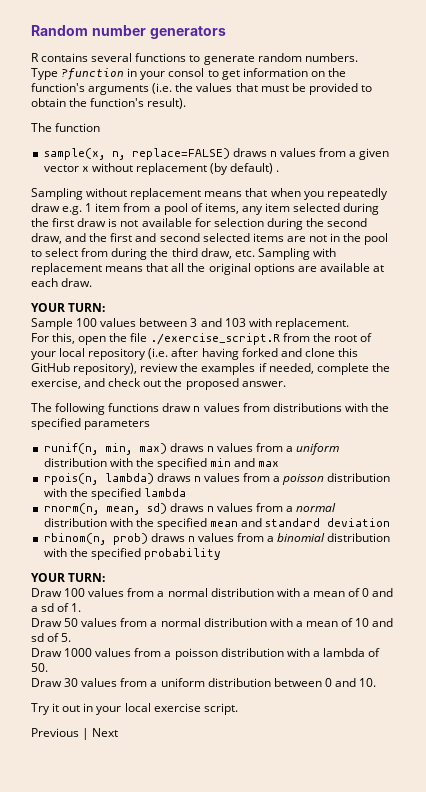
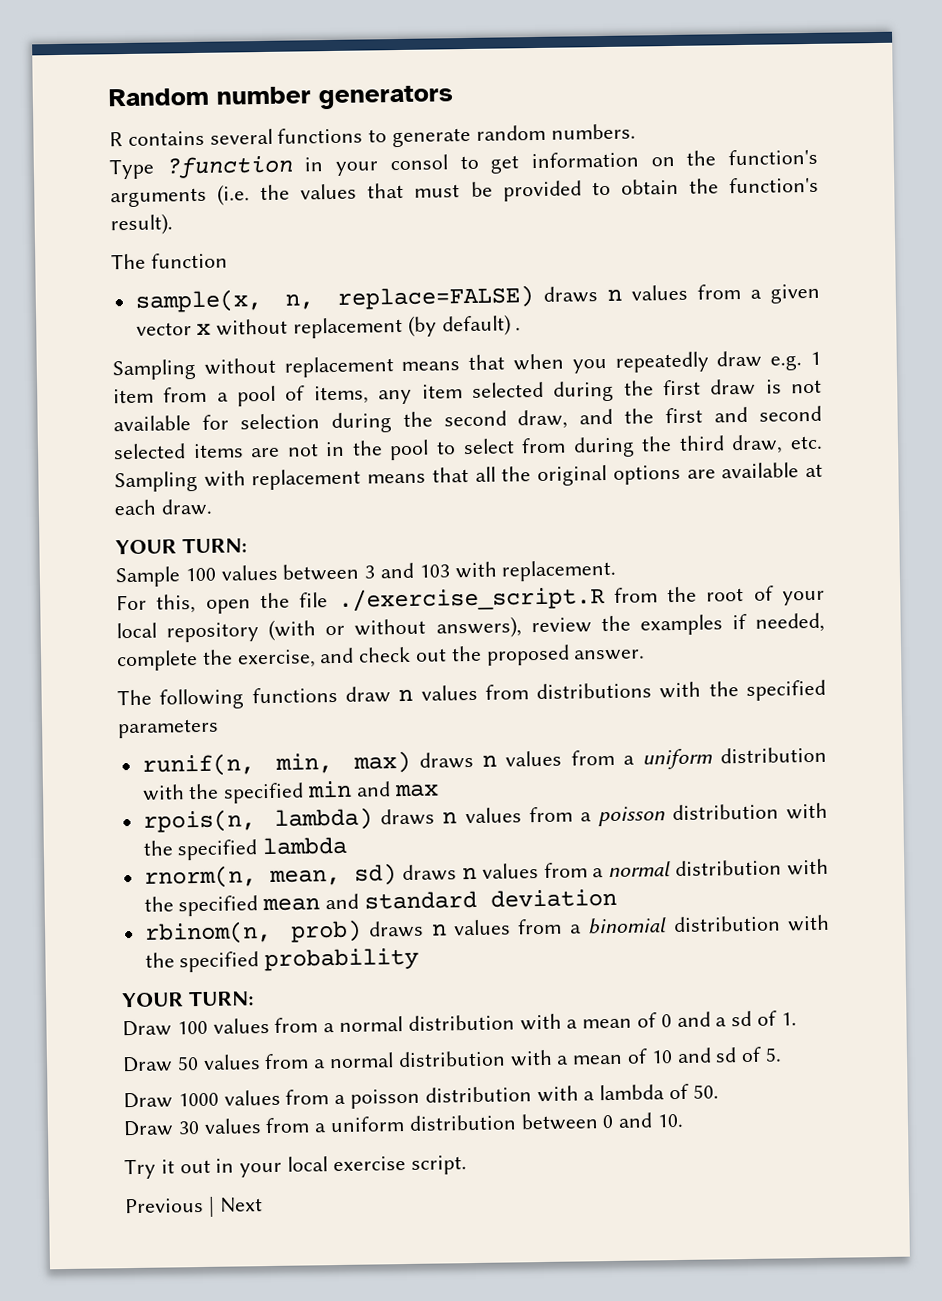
- For this, open the file ./exercise_script.R from the root of your local repository (i.e. after having forked and clone this GitHub repository), review the examples if needed, complete the exercise, and check out the proposed answer.
+ For this, open the file ./exercise_script.R from the root of your local repository (with or without answers), review the examples if needed, complete the exercise, and check out the proposed answer.

